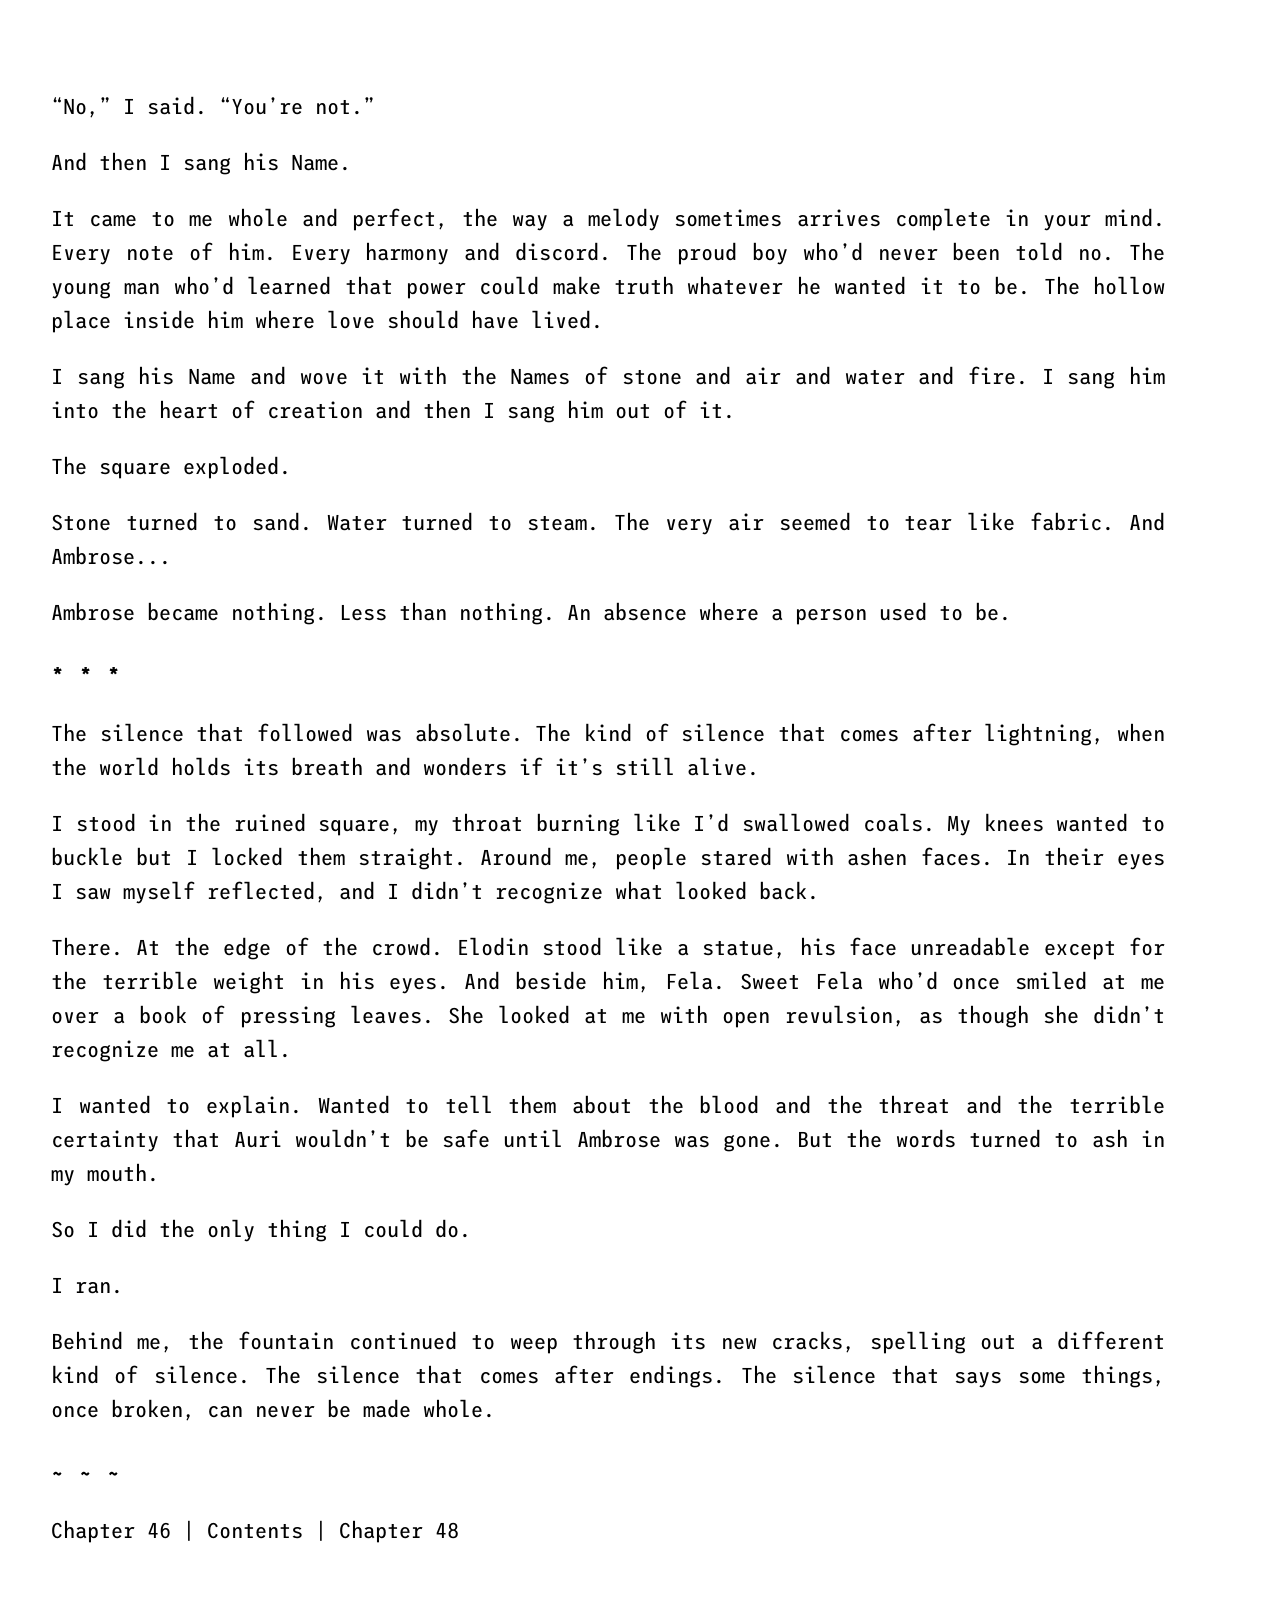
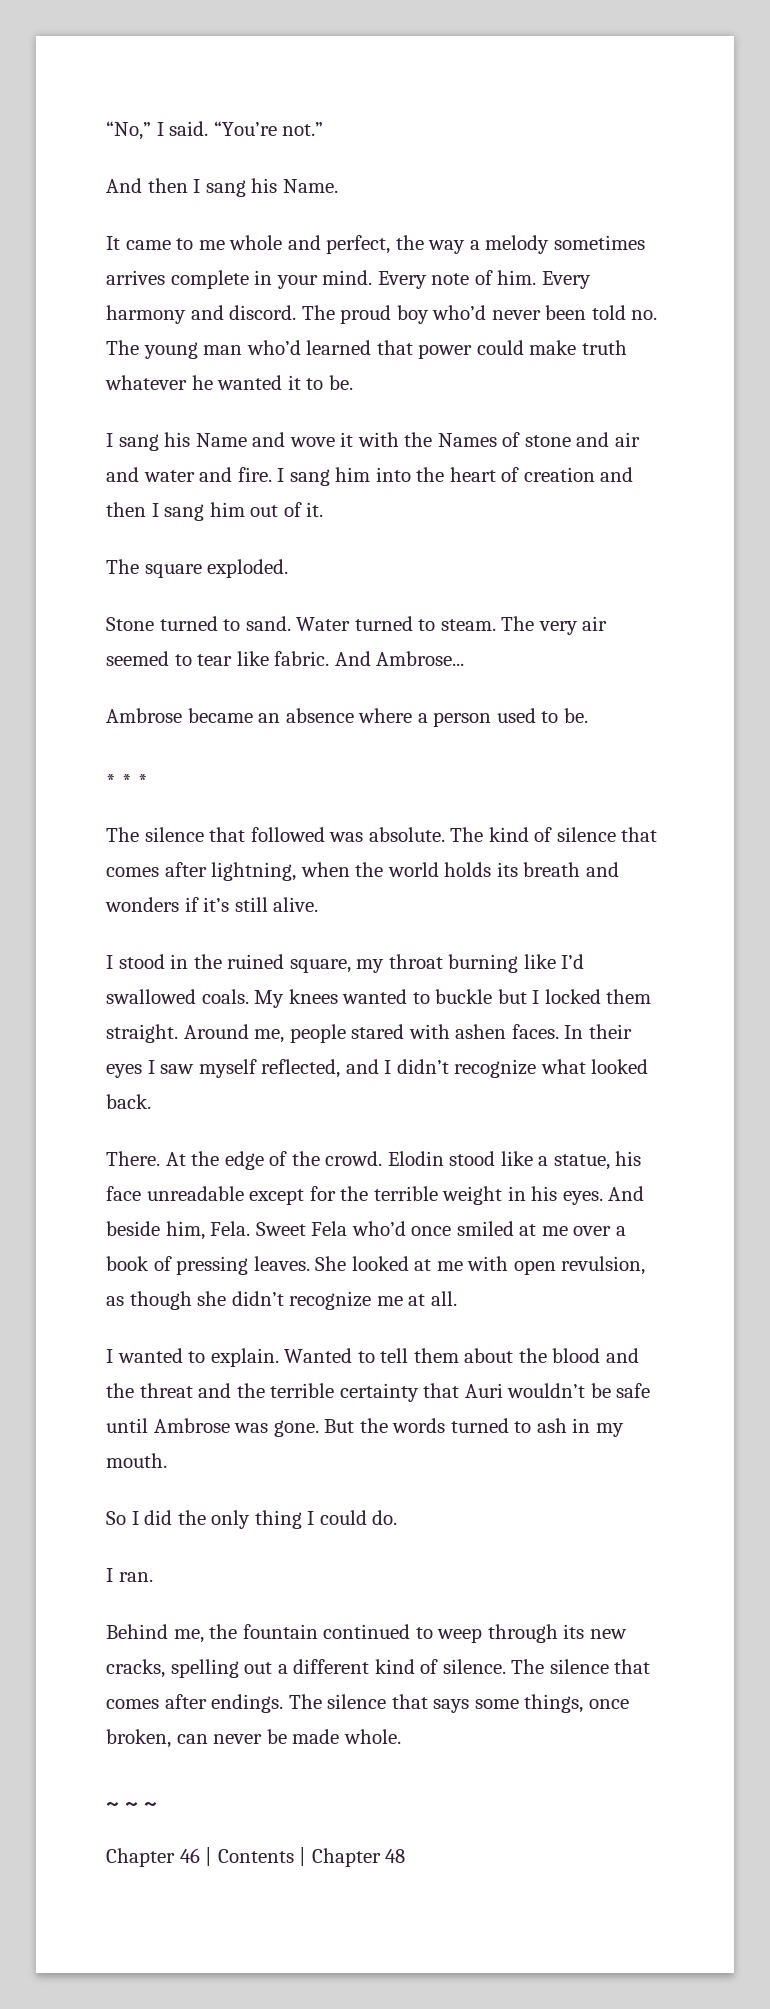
- The hollow place inside him where love should have lived.
- Ambrose became nothing. Less than nothing. An absence where a person used to be.
+ Ambrose became an absence where a person used to be.

